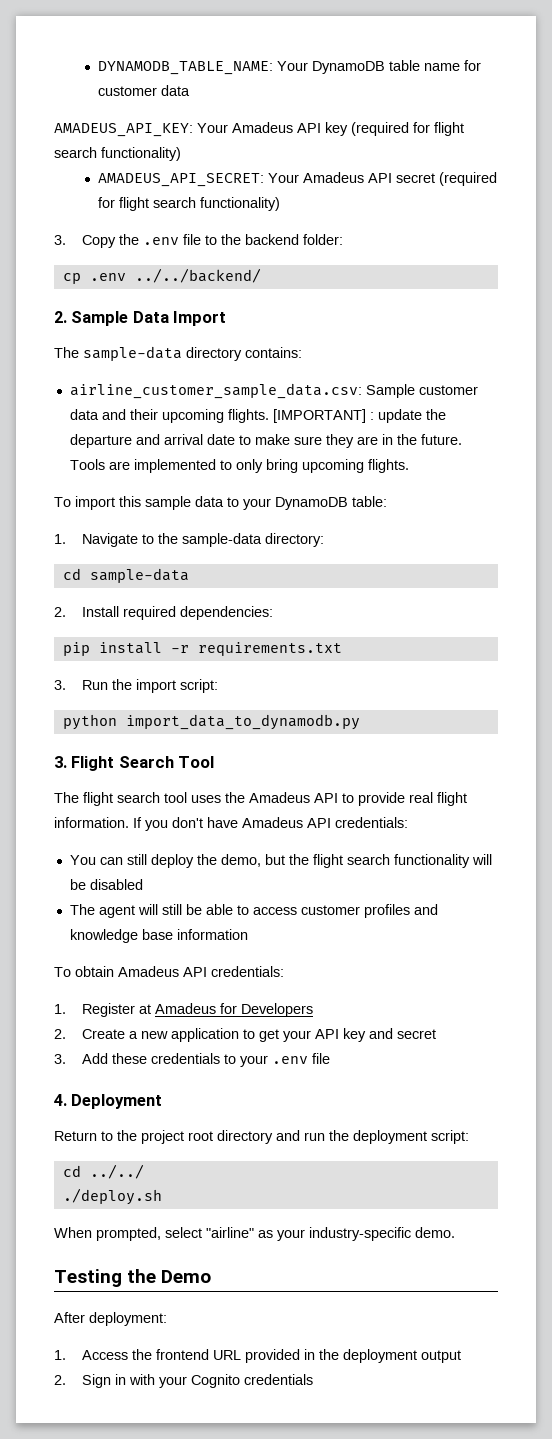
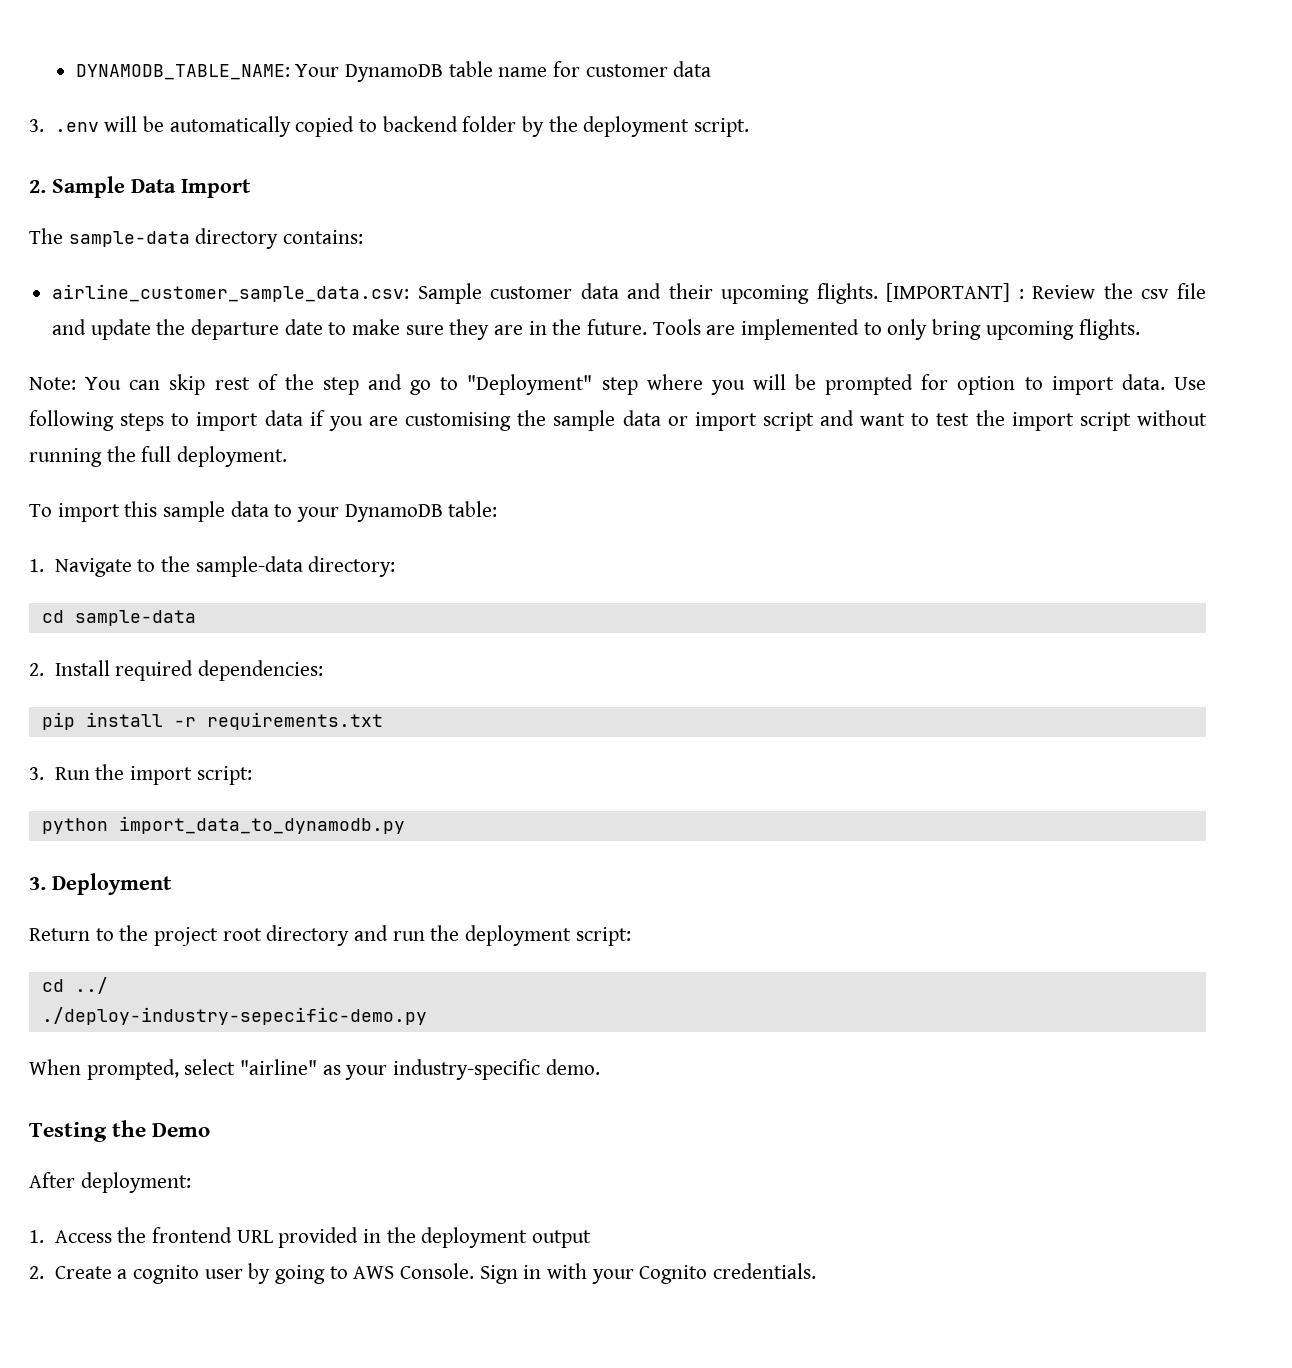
- AMADEUS_API_KEY: Your Amadeus API key (required for flight search functionality)
- AMADEUS_API_SECRET: Your Amadeus API secret (required for flight search functionality)
- 3. Copy the .env file to the backend folder:
- cp .env ../../backend/
+ 3. .env will be automatically copied to backend folder by the deployment script.
- [IMPORTANT] : update the departure and arrival date to make sure they are in the future.
+ [IMPORTANT] : Review the csv file and update the departure date to make sure they are in the future.
+ Note: You can skip rest of the step and go to "Deployment" step where you will be prompted for option to import data. Use following steps to import data if you are customising the sample data or import script and want to test the import script without running the full deployment.
- 3. Flight Search Tool
- The flight search tool uses the Amadeus API to provide real flight information. If you don't have Amadeus API credentials:
- You can still deploy the demo, but the flight search functionality will be disabled
- The agent will still be able to access customer profiles and knowledge base information
- To obtain Amadeus API credentials:
- 1. Register at Amadeus for Developers
- 2. Create a new application to get your API key and secret
- 3. Add these credentials to your .env file
- 4. Deployment
+ 3. Deployment
- cd ../../
- ./deploy.sh
+ cd ../
+ ./deploy-industry-sepecific-demo.py
- 2. Sign in with your Cognito credentials
+ 2. Create a cognito user by going to AWS Console. Sign in with your Cognito credentials.

